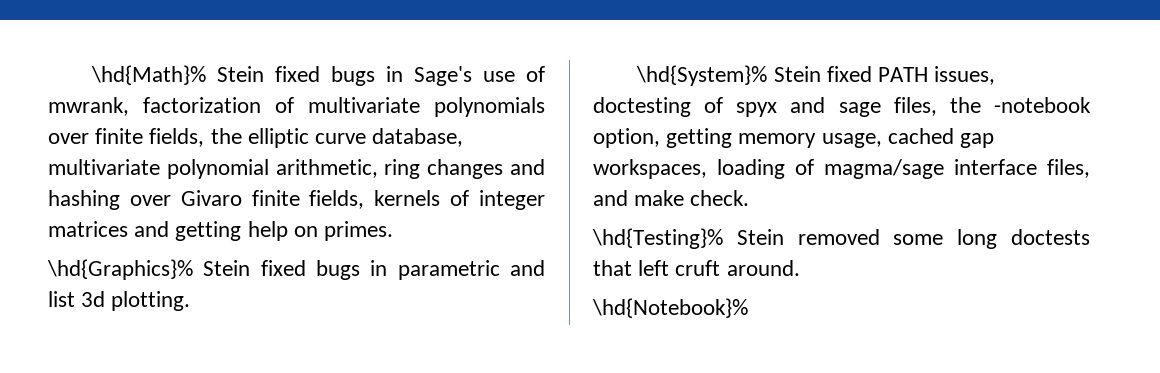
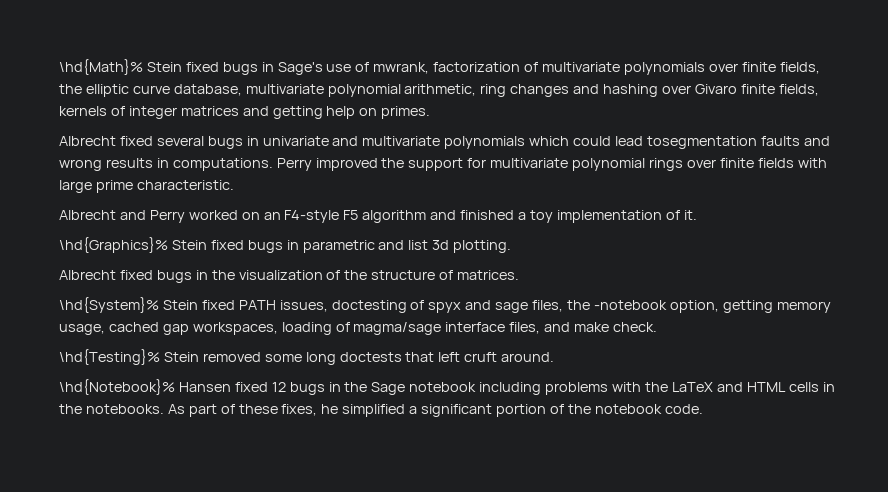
+ Albrecht fixed several bugs in univariate and multivariate polynomials which could lead tosegmentation faults and wrong results in computations. Perry improved the support for multivariate polynomial rings over finite fields with large prime characteristic.
+ Albrecht and Perry worked on an F4-style F5 algorithm and finished a toy implementation of it.
+ Albrecht fixed bugs in the visualization of the structure of matrices.
- \hd{Notebook}%
+ \hd{Notebook}% Hansen fixed 12 bugs in the Sage notebook including problems with the LaTeX and HTML cells in the notebooks. As part of these fixes, he simplified a significant portion of the notebook code.

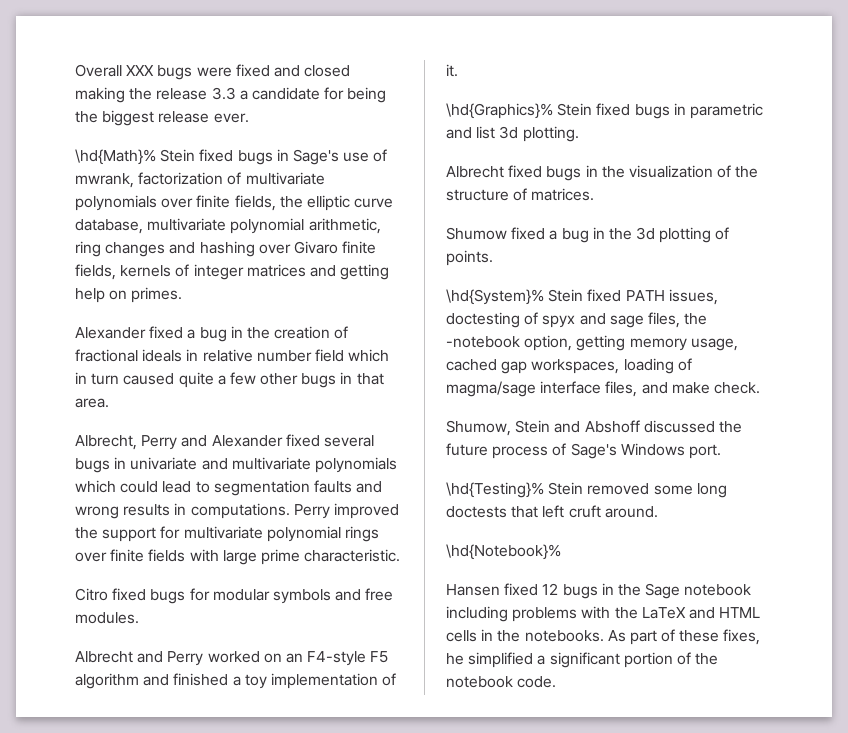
+ Overall XXX bugs were fixed and closed making the release 3.3 a candidate for being the biggest release ever.
- Albrecht fixed several bugs in univariate and multivariate polynomials which could lead tosegmentation faults and wrong results in computations.
+ Alexander fixed a bug in the creation of fractional ideals in relative number field which in turn caused quite a few other bugs in that area.
+ Albrecht, Perry and Alexander fixed several bugs in univariate and multivariate polynomials which could lead to segmentation faults and wrong results in computations.
+ Citro fixed bugs for modular symbols and free modules.
+ Shumow fixed a bug in the 3d plotting of points.
+ Shumow, Stein and Abshoff discussed the future process of Sage's Windows port.
- \hd{Notebook}% Hansen fixed 12 bugs in the Sage notebook including problems with the LaTeX and HTML cells in the notebooks.
+ \hd{Notebook}%
+ Hansen fixed 12 bugs in the Sage notebook including problems with the LaTeX and HTML cells in the notebooks.

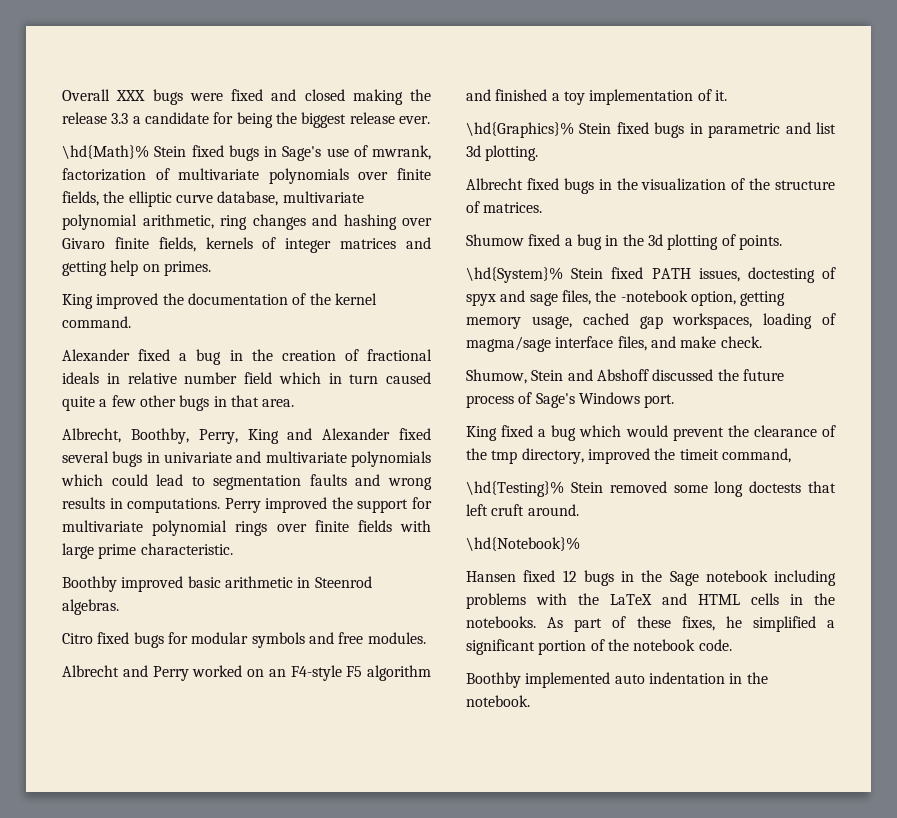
+ King improved the documentation of the kernel command.
- Albrecht, Perry and Alexander fixed several bugs in univariate and multivariate polynomials which could lead to segmentation faults and wrong results in computations.
+ Albrecht, Boothby, Perry, King and Alexander fixed several bugs in univariate and multivariate polynomials which could lead to segmentation faults and wrong results in computations.
+ Boothby improved basic arithmetic in Steenrod algebras.
+ King fixed a bug which would prevent the clearance of the tmp directory, improved the timeit command,
+ Boothby implemented auto indentation in the notebook.

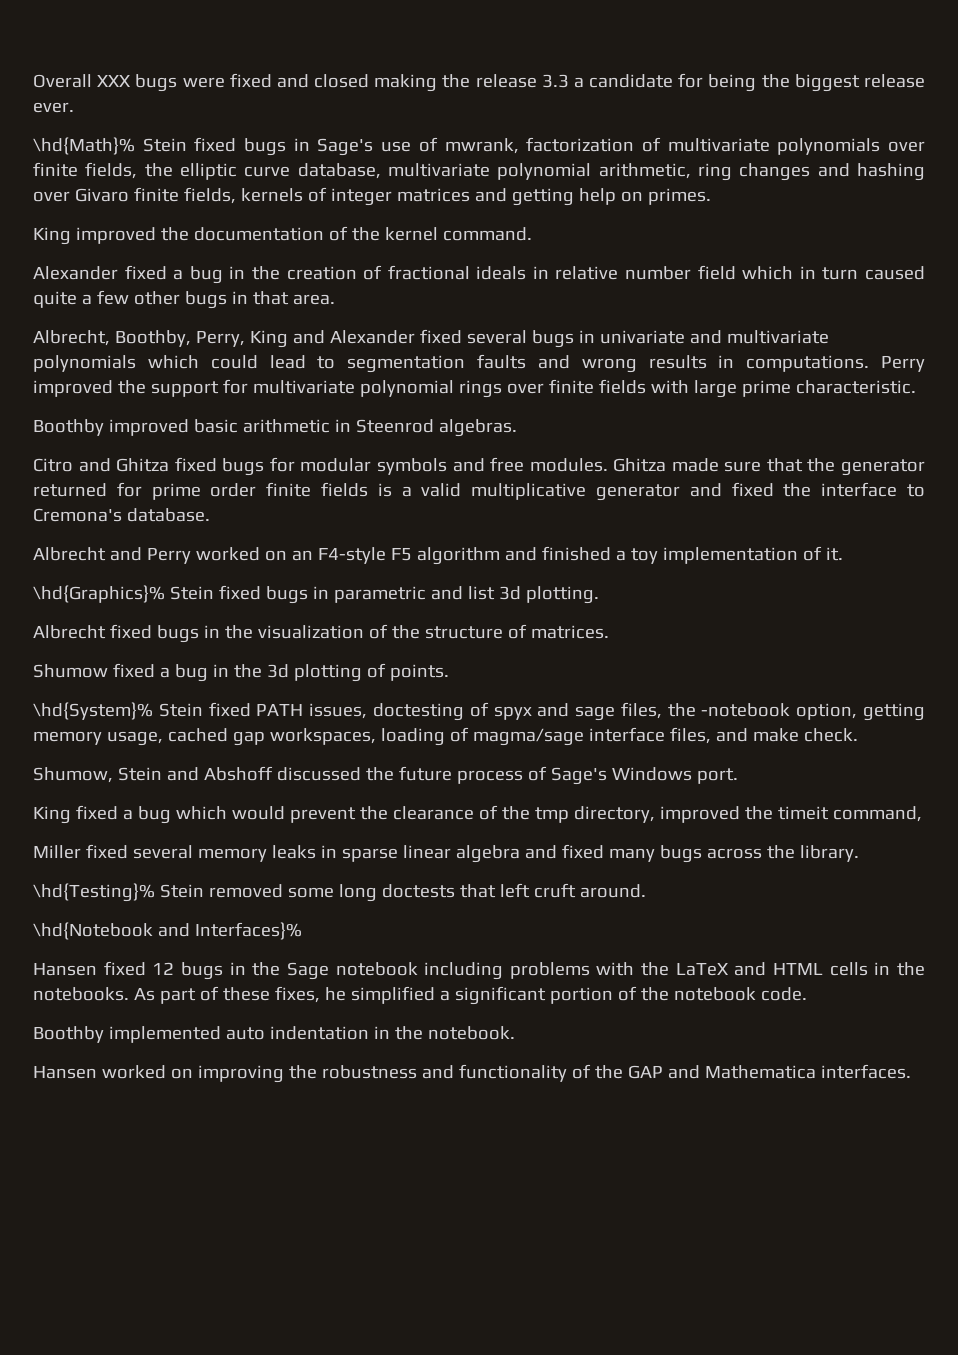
- Citro fixed bugs for modular symbols and free modules.
+ Citro and Ghitza fixed bugs for modular symbols and free modules. Ghitza made sure that the generator returned for prime order finite fields is a valid multiplicative generator and fixed the interface to Cremona's database.
+ Miller fixed several memory leaks in sparse linear algebra and fixed many bugs across the library.
- \hd{Notebook}%
+ \hd{Notebook and Interfaces}%
+ Hansen worked on improving the robustness and functionality of the GAP and Mathematica interfaces.

